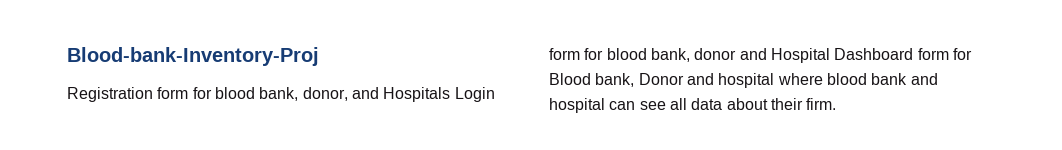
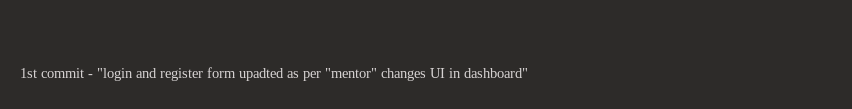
- Blood-bank-Inventory-Proj
- Registration form for blood bank, donor, and Hospitals Login form for blood bank, donor and Hospital Dashboard form for Blood bank, Donor and hospital where blood bank and hospital can see all data about their firm.
+ 1st commit - "login and register form upadted as per "mentor" changes UI in dashboard"

